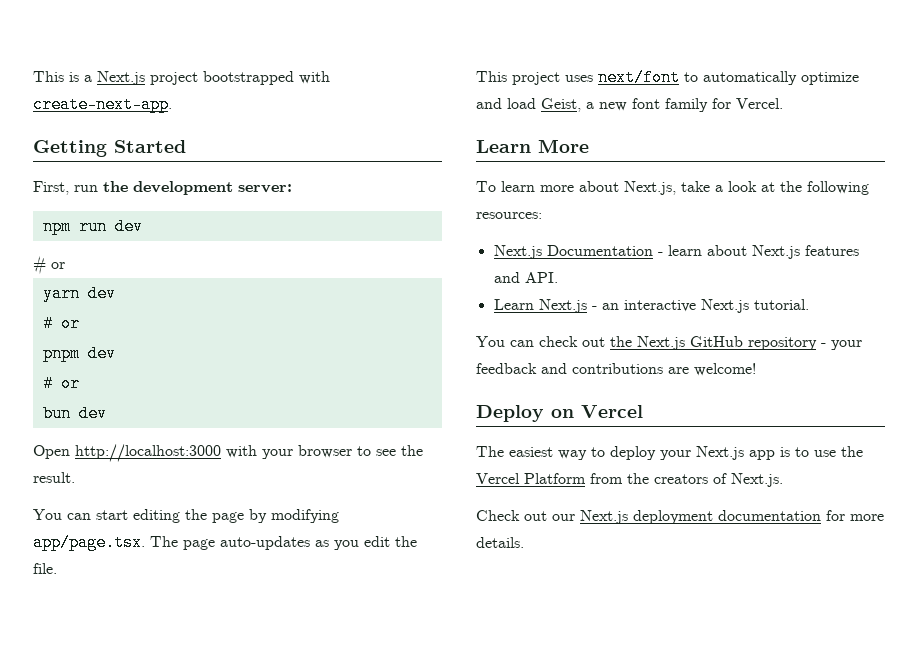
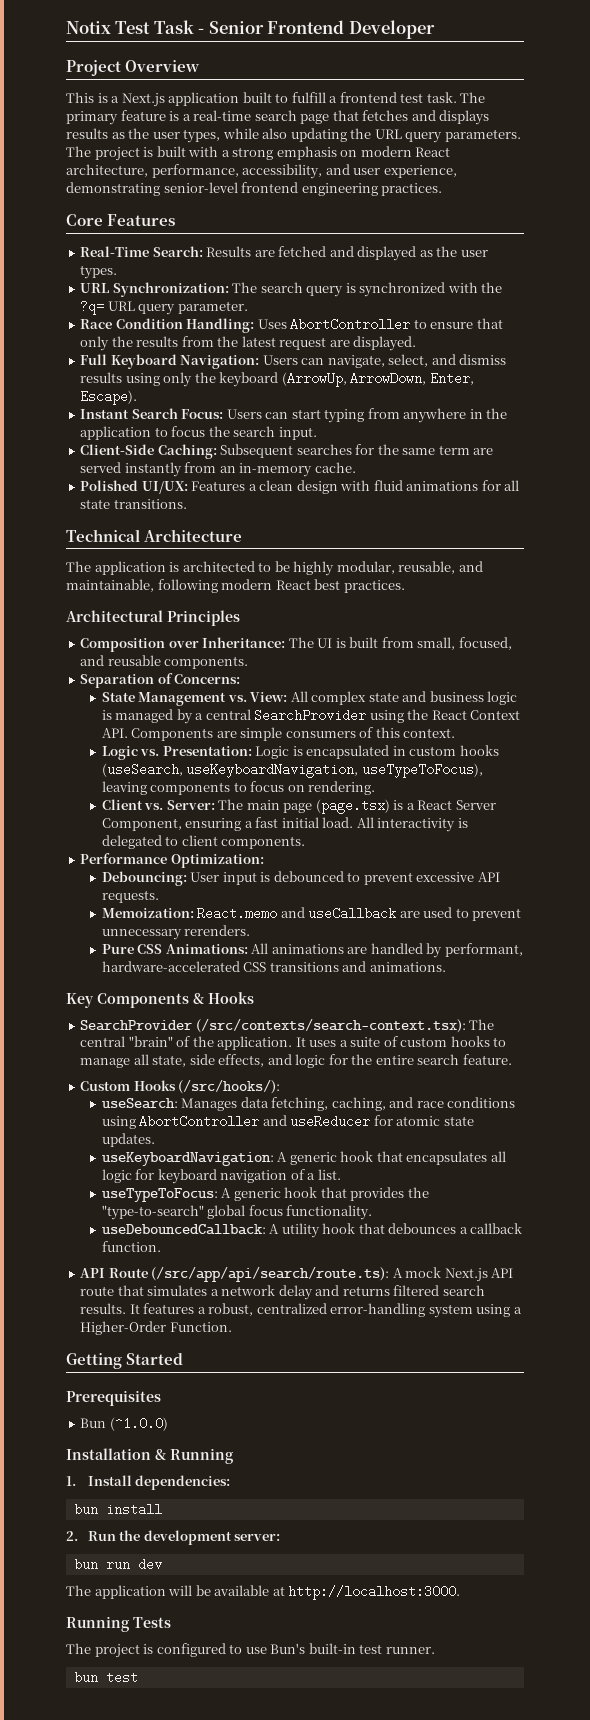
- This is a Next.js project bootstrapped with create-next-app.
+ Notix Test Task - Senior Frontend Developer
+ Project Overview
+ This is a Next.js application built to fulfill a frontend test task. The primary feature is a real-time search page that fetches and displays results as the user types, while also updating the URL query parameters. The project is built with a strong emphasis on modern React architecture, performance, accessibility, and user experience, demonstrating senior-level frontend engineering practices.
+ Core Features
+ Real-Time Search: Results are fetched and displayed as the user types.
+ URL Synchronization: The search query is synchronized with the ?q= URL query parameter.
+ Race Condition Handling: Uses AbortController to ensure that only the results from the latest request are displayed.
+ Full Keyboard Navigation: Users can navigate, select, and dismiss results using only the keyboard (ArrowUp, ArrowDown, Enter, Escape).
+ Instant Search Focus: Users can start typing from anywhere in the application to focus the search input.
+ Client-Side Caching: Subsequent searches for the same term are served instantly from an in-memory cache.
+ Polished UI/UX: Features a clean design with fluid animations for all state transitions.
+ Technical Architecture
+ The application is architected to be highly modular, reusable, and maintainable, following modern React best practices.
+ Architectural Principles
+ Composition over Inheritance: The UI is built from small, focused, and reusable components.
+ Separation of Concerns:
+ State Management vs. View: All complex state and business logic is managed by a central SearchProvider using the React Context API. Components are simple consumers of this context.
+ Logic vs. Presentation: Logic is encapsulated in custom hooks (useSearch, useKeyboardNavigation, useTypeToFocus), leaving components to focus on rendering.
+ Client vs. Server: The main page (page.tsx) is a React Server Component, ensuring a fast initial load. All interactivity is delegated to client components.
+ Performance Optimization:
+ Debouncing: User input is debounced to prevent excessive API requests.
+ Memoization: React.memo and useCallback are used to prevent unnecessary rerenders.
+ Pure CSS Animations: All animations are handled by performant, hardware-accelerated CSS transitions and animations.
+ Key Components & Hooks
+ SearchProvider (/src/contexts/search-context.tsx): The central "brain" of the application. It uses a suite of custom hooks to manage all state, side effects, and logic for the entire search feature.
+ Custom Hooks (/src/hooks/):
+ useSearch: Manages data fetching, caching, and race conditions using AbortController and useReducer for atomic state updates.
+ useKeyboardNavigation: A generic hook that encapsulates all logic for keyboard navigation of a list.
+ useTypeToFocus: A generic hook that provides the "type-to-search" global focus functionality.
+ useDebouncedCallback: A utility hook that debounces a callback function.
+ API Route (/src/app/api/search/route.ts): A mock Next.js API route that simulates a network delay and returns filtered search results. It features a robust, centralized error-handling system using a Higher-Order Function.
  Getting Started
- First, run the development server:
+ Prerequisites
+ Bun (^1.0.0)
+ Installation & Running
+ 1. Install dependencies:
+ bun install
+ 2. Run the development server:
- npm run dev
- # or
- yarn dev
- # or
- pnpm dev
- # or
- bun dev
- Open http://localhost:3000 with your browser to see the result.
- You can start editing the page by modifying app/page.tsx. The page auto-updates as you edit the file.
- This project uses next/font to automatically optimize and load Geist, a new font family for Vercel.
- Learn More
- To learn more about Next.js, take a look at the following resources:
- Next.js Documentation - learn about Next.js features and API.
- Learn Next.js - an interactive Next.js tutorial.
- You can check out the Next.js GitHub repository - your feedback and contributions are welcome!
- Deploy on Vercel
- The easiest way to deploy your Next.js app is to use the Vercel Platform from the creators of Next.js.
- Check out our Next.js deployment documentation for more details.
+ bun run dev
+ The application will be available at http://localhost:3000.
+ Running Tests
+ The project is configured to use Bun's built-in test runner.
+ bun test

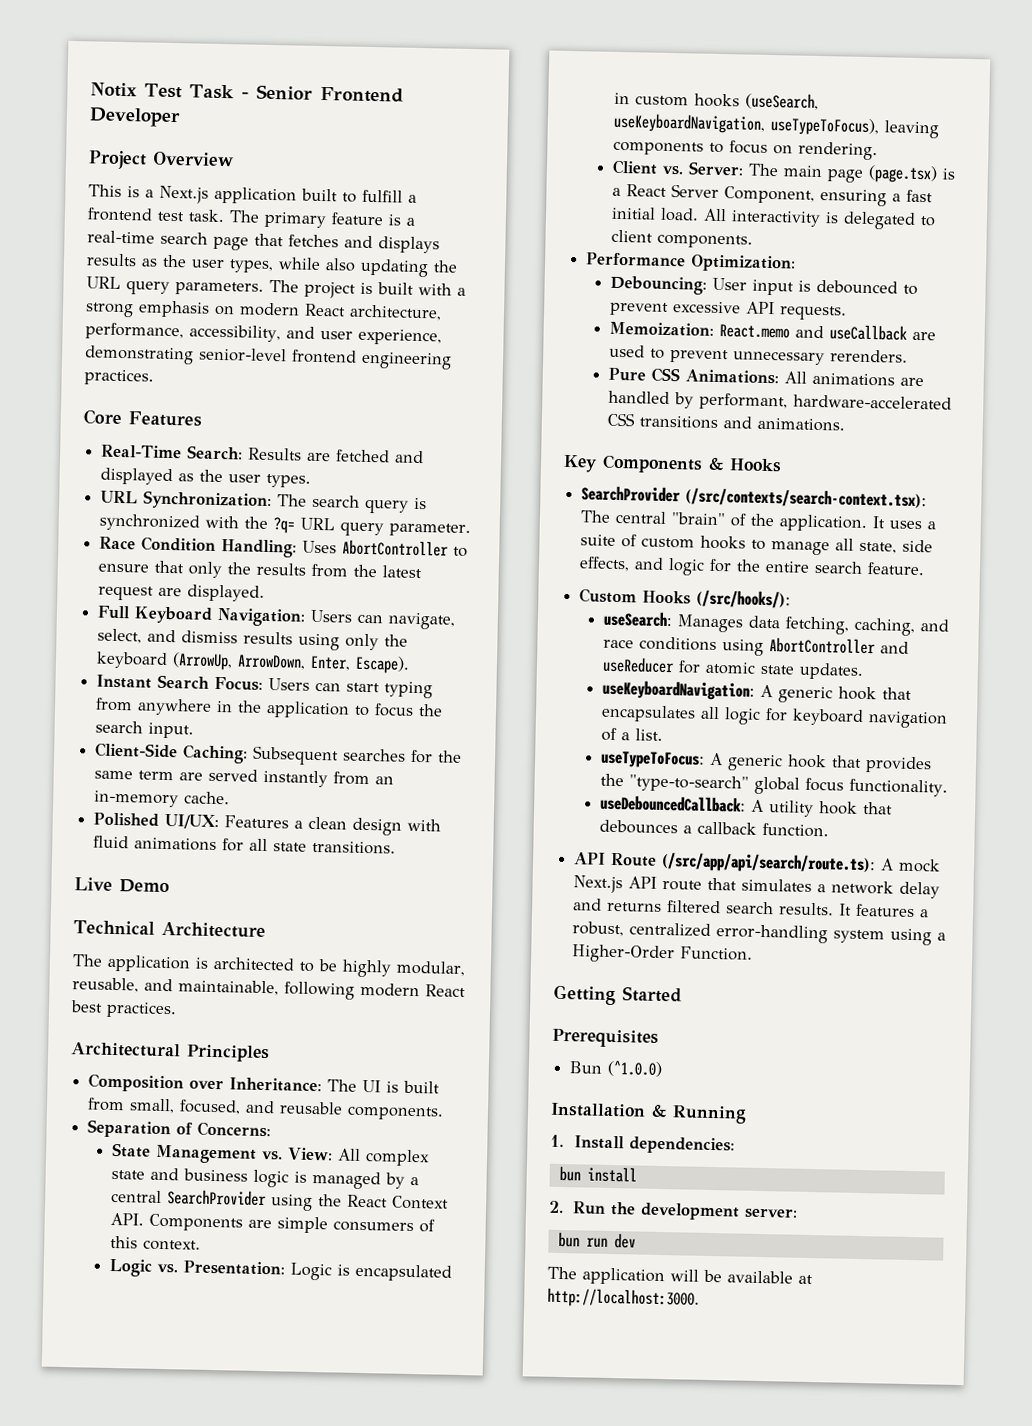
+ Live Demo
- Running Tests
- The project is configured to use Bun's built-in test runner.
- bun test

